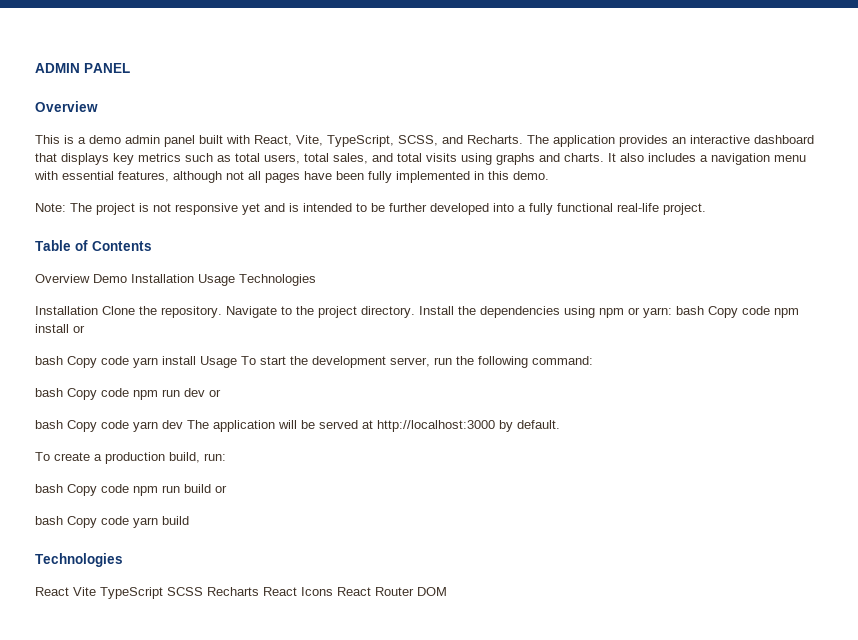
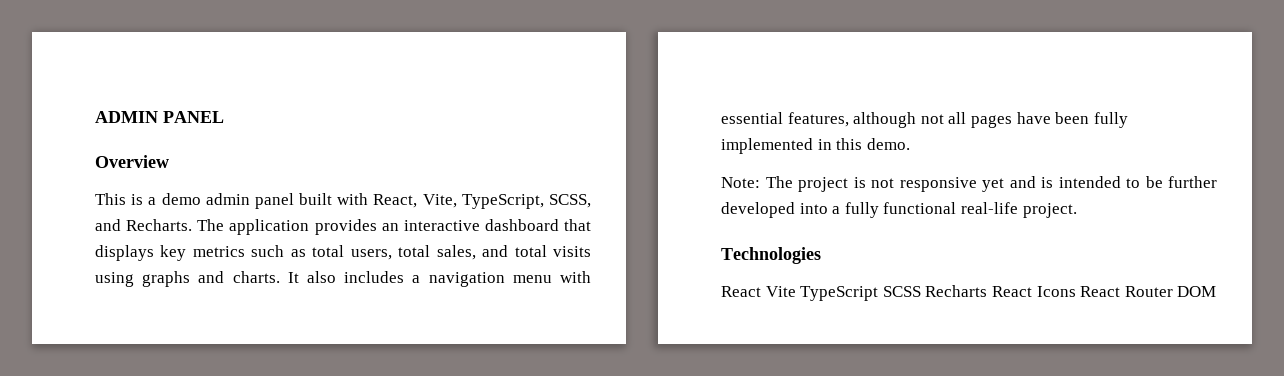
- Table of Contents
- Overview Demo Installation Usage Technologies
- Installation Clone the repository. Navigate to the project directory. Install the dependencies using npm or yarn: bash Copy code npm install or
- bash Copy code yarn install Usage To start the development server, run the following command:
- bash Copy code npm run dev or
- bash Copy code yarn dev The application will be served at http://localhost:3000 by default.
- To create a production build, run:
- bash Copy code npm run build or
- bash Copy code yarn build

